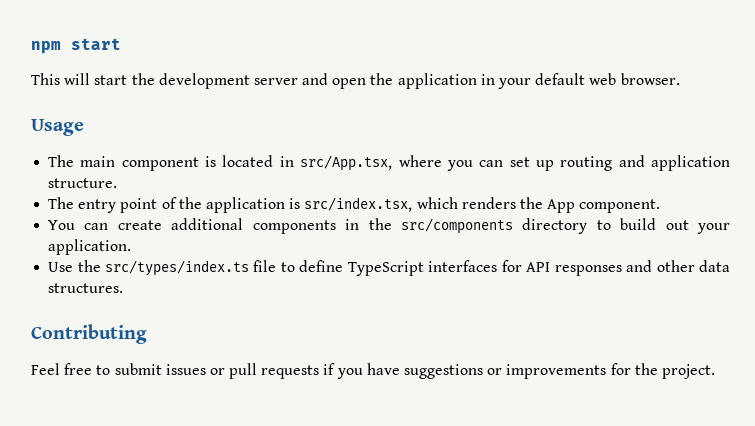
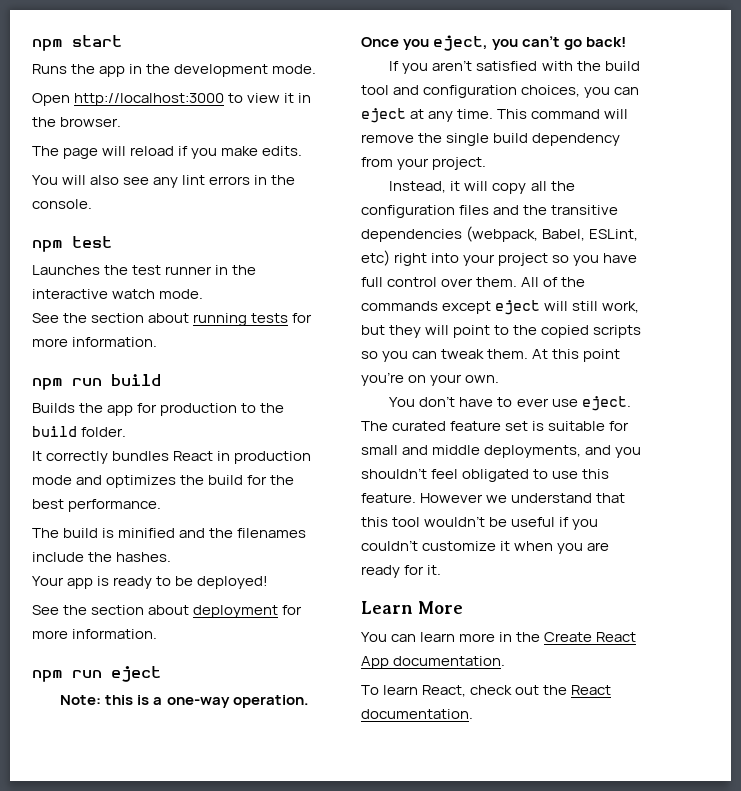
- This will start the development server and open the application in your default web browser.
- Usage
- The main component is located in src/App.tsx, where you can set up routing and application structure.
- The entry point of the application is src/index.tsx, which renders the App component.
- You can create additional components in the src/components directory to build out your application.
- Use the src/types/index.ts file to define TypeScript interfaces for API responses and other data structures.
- Contributing
- Feel free to submit issues or pull requests if you have suggestions or improvements for the project.
+ Runs the app in the development mode.
+ Open http://localhost:3000 to view it in the browser.
+ The page will reload if you make edits.
+ You will also see any lint errors in the console.
+ npm test
+ Launches the test runner in the interactive watch mode.
+ See the section about running tests for more information.
+ npm run build
+ Builds the app for production to the build folder.
+ It correctly bundles React in production mode and optimizes the build for the best performance.
+ The build is minified and the filenames include the hashes.
+ Your app is ready to be deployed!
+ See the section about deployment for more information.
+ npm run eject
+ Note: this is a one-way operation. Once you eject, you can’t go back!
+ If you aren’t satisfied with the build tool and configuration choices, you can eject at any time. This command will remove the single build dependency from your project.
+ Instead, it will copy all the configuration files and the transitive dependencies (webpack, Babel, ESLint, etc) right into your project so you have full control over them. All of the commands except eject will still work, but they will point to the copied scripts so you can tweak them. At this point you’re on your own.
+ You don’t have to ever use eject. The curated feature set is suitable for small and middle deployments, and you shouldn’t feel obligated to use this feature. However we understand that this tool wouldn’t be useful if you couldn’t customize it when you are ready for it.
+ Learn More
+ You can learn more in the Create React App documentation.
+ To learn React, check out the React documentation.

